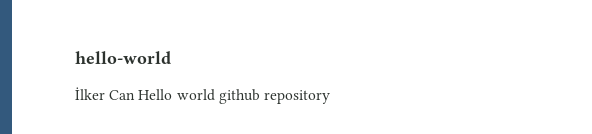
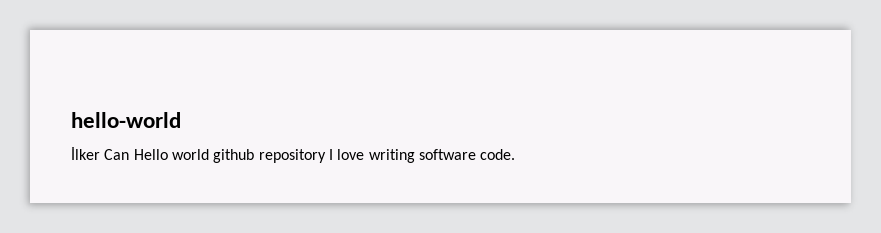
- İlker Can Hello world github repository
+ İlker Can Hello world github repository I love writing software code.

